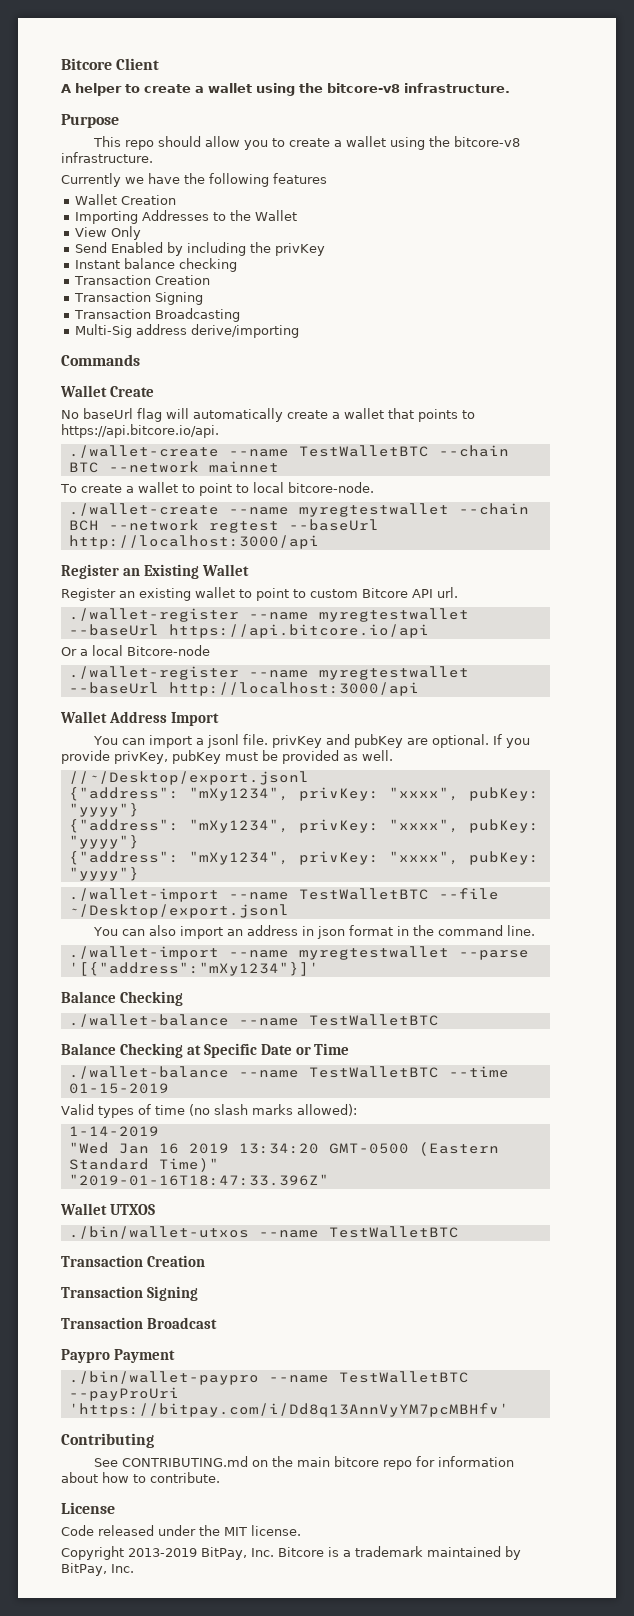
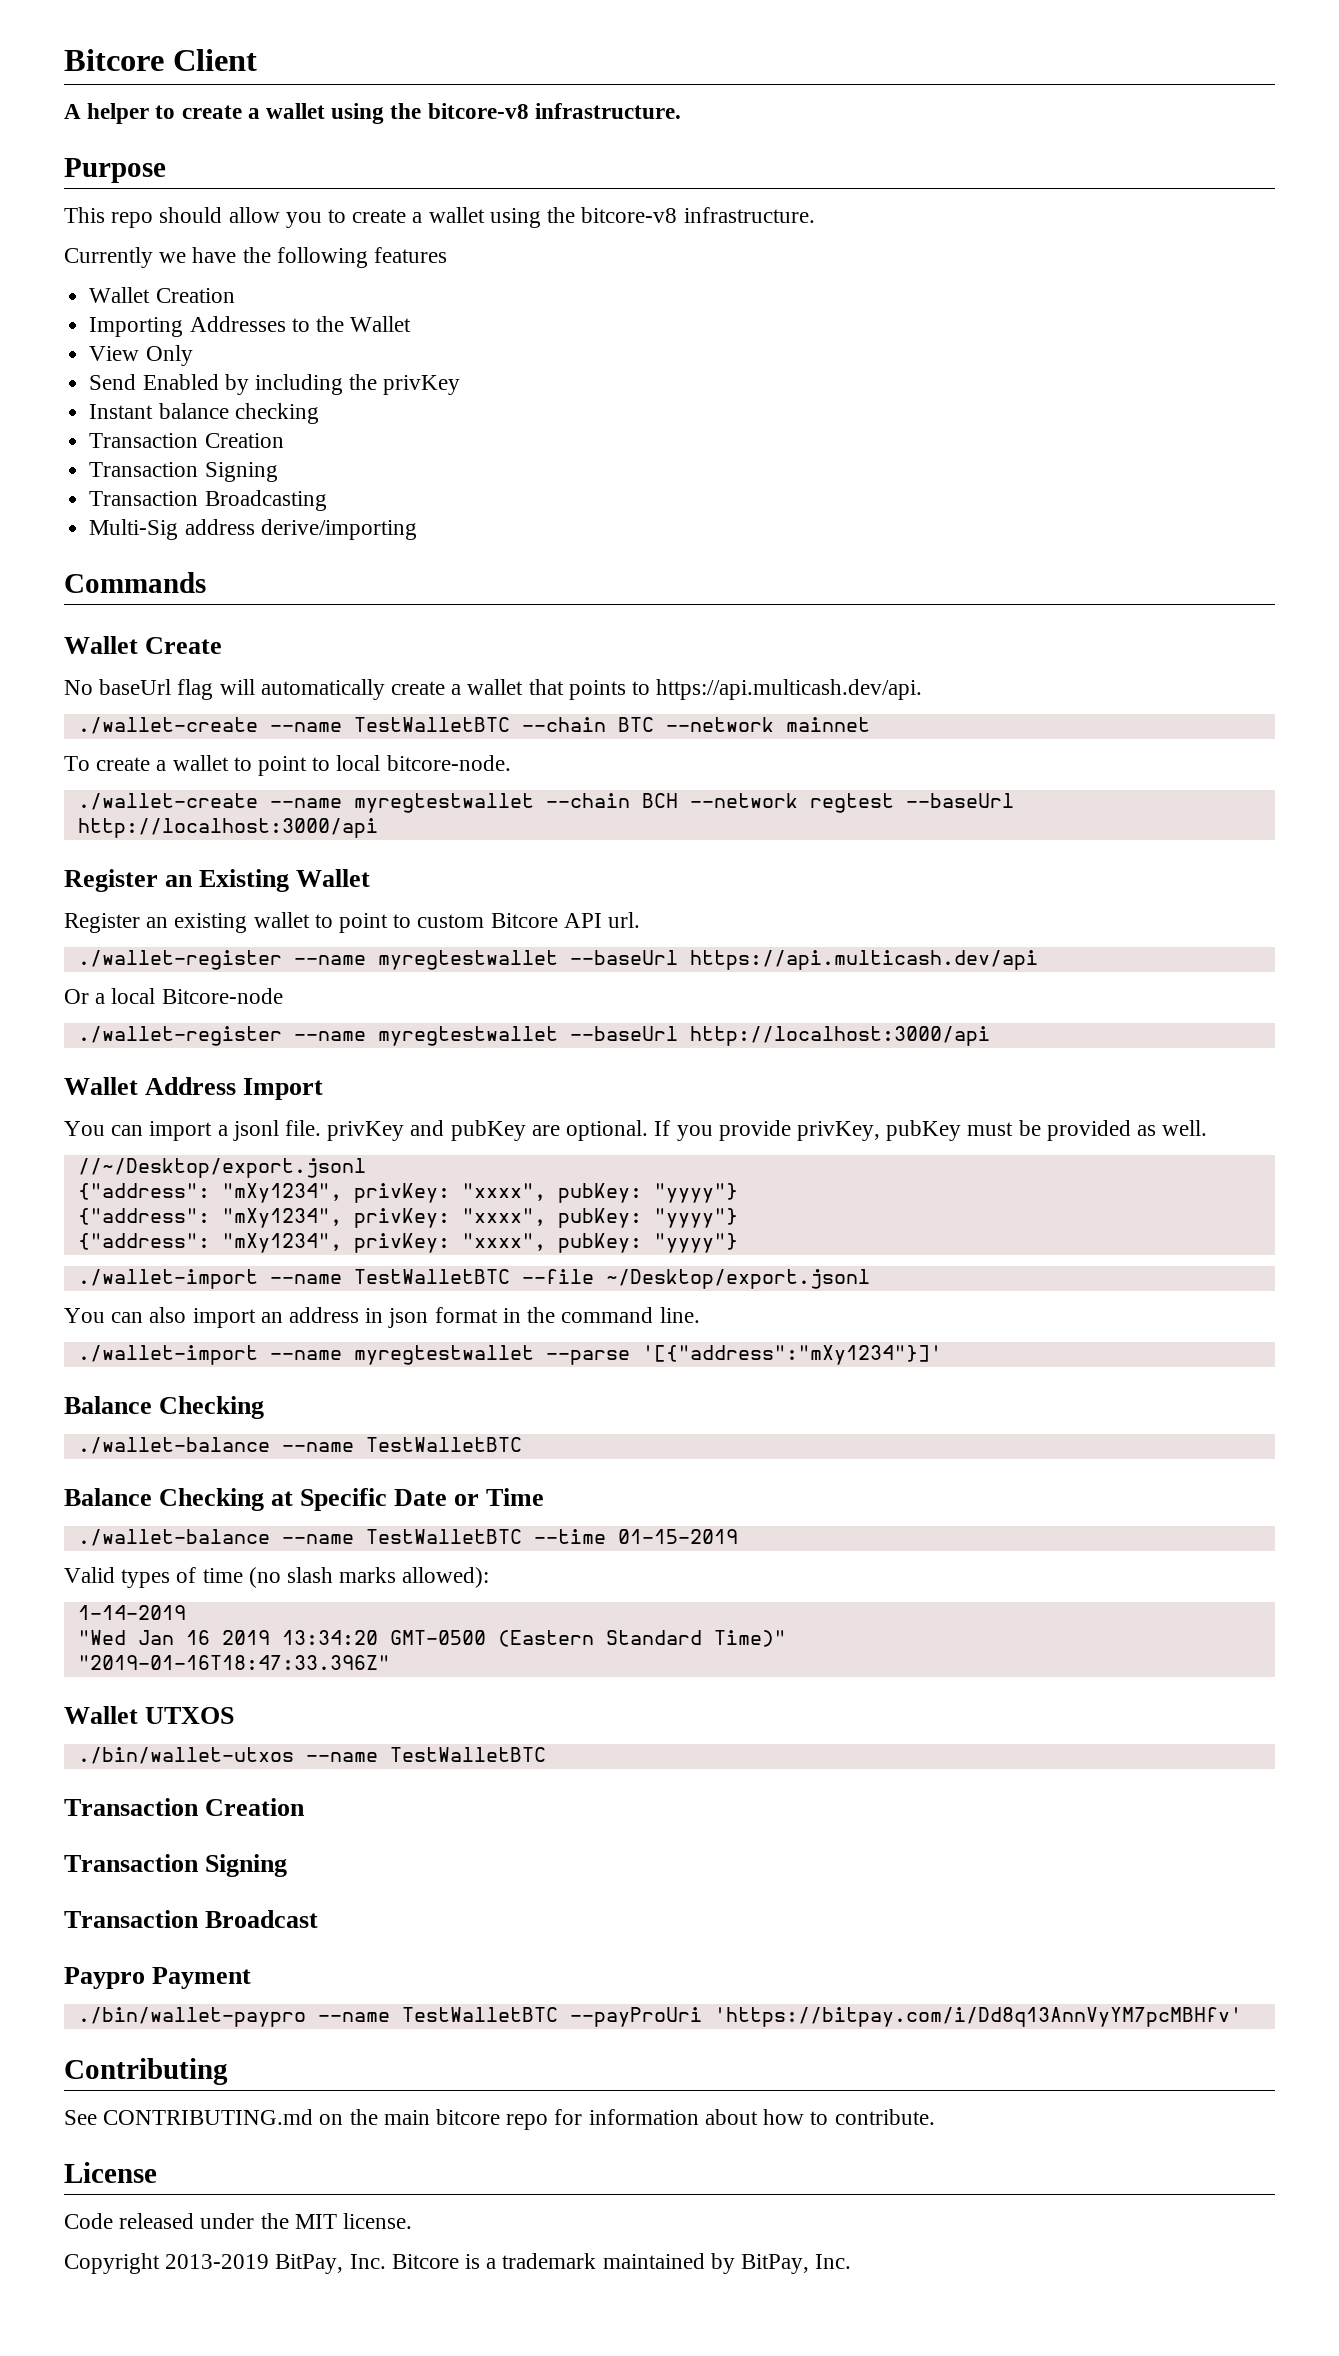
- No baseUrl flag will automatically create a wallet that points to https://api.bitcore.io/api.
+ No baseUrl flag will automatically create a wallet that points to https://api.multicash.dev/api.
- ./wallet-register --name myregtestwallet --baseUrl https://api.bitcore.io/api
+ ./wallet-register --name myregtestwallet --baseUrl https://api.multicash.dev/api

